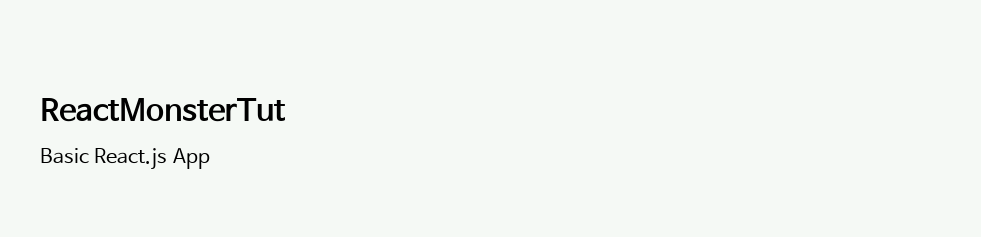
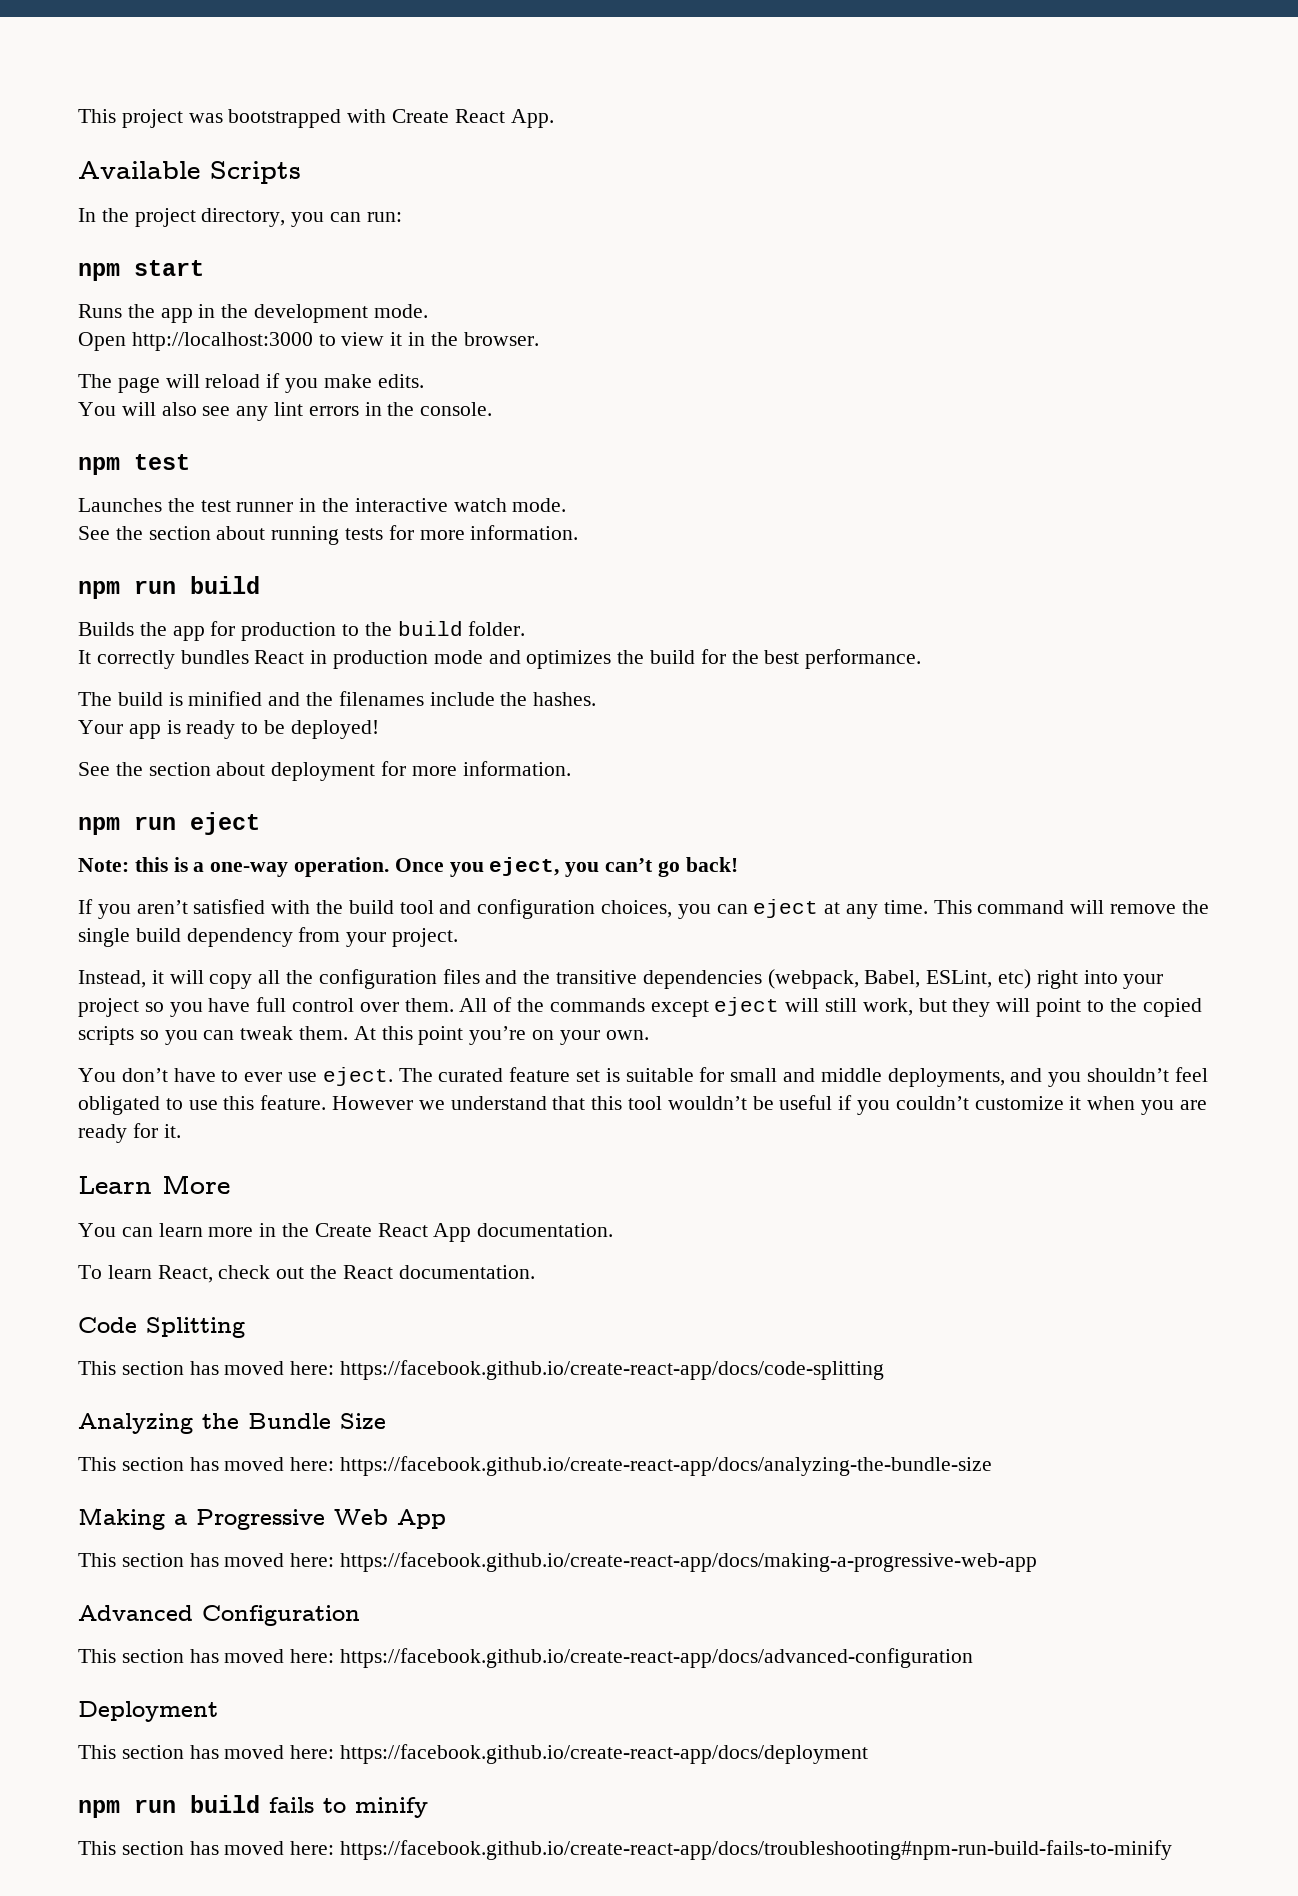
- ReactMonsterTut
- Basic React.js App
+ This project was bootstrapped with Create React App.
+ Available Scripts
+ In the project directory, you can run:
+ npm start
+ Runs the app in the development mode.
+ Open http://localhost:3000 to view it in the browser.
+ The page will reload if you make edits.
+ You will also see any lint errors in the console.
+ npm test
+ Launches the test runner in the interactive watch mode.
+ See the section about running tests for more information.
+ npm run build
+ Builds the app for production to the build folder.
+ It correctly bundles React in production mode and optimizes the build for the best performance.
+ The build is minified and the filenames include the hashes.
+ Your app is ready to be deployed!
+ See the section about deployment for more information.
+ npm run eject
+ Note: this is a one-way operation. Once you eject, you can’t go back!
+ If you aren’t satisfied with the build tool and configuration choices, you can eject at any time. This command will remove the single build dependency from your project.
+ Instead, it will copy all the configuration files and the transitive dependencies (webpack, Babel, ESLint, etc) right into your project so you have full control over them. All of the commands except eject will still work, but they will point to the copied scripts so you can tweak them. At this point you’re on your own.
+ You don’t have to ever use eject. The curated feature set is suitable for small and middle deployments, and you shouldn’t feel obligated to use this feature. However we understand that this tool wouldn’t be useful if you couldn’t customize it when you are ready for it.
+ Learn More
+ You can learn more in the Create React App documentation.
+ To learn React, check out the React documentation.
+ Code Splitting
+ This section has moved here: https://facebook.github.io/create-react-app/docs/code-splitting
+ Analyzing the Bundle Size
+ This section has moved here: https://facebook.github.io/create-react-app/docs/analyzing-the-bundle-size
+ Making a Progressive Web App
+ This section has moved here: https://facebook.github.io/create-react-app/docs/making-a-progressive-web-app
+ Advanced Configuration
+ This section has moved here: https://facebook.github.io/create-react-app/docs/advanced-configuration
+ Deployment
+ This section has moved here: https://facebook.github.io/create-react-app/docs/deployment
+ npm run build fails to minify
+ This section has moved here: https://facebook.github.io/create-react-app/docs/troubleshooting#npm-run-build-fails-to-minify

